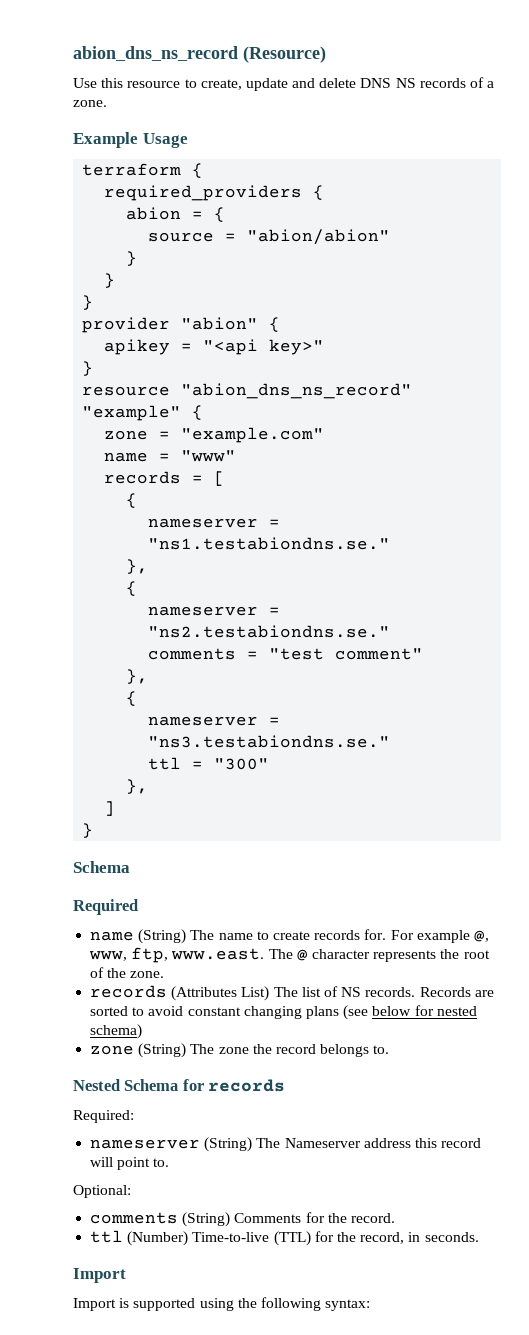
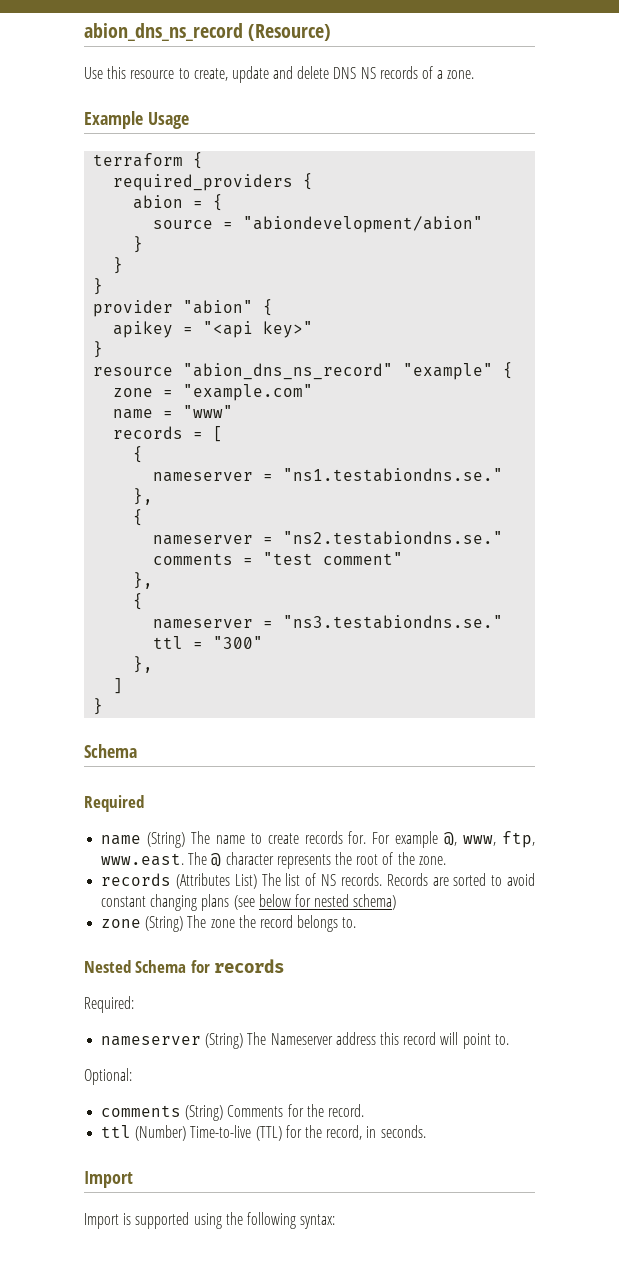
- source = "abion/abion"
+ source = "abiondevelopment/abion"

